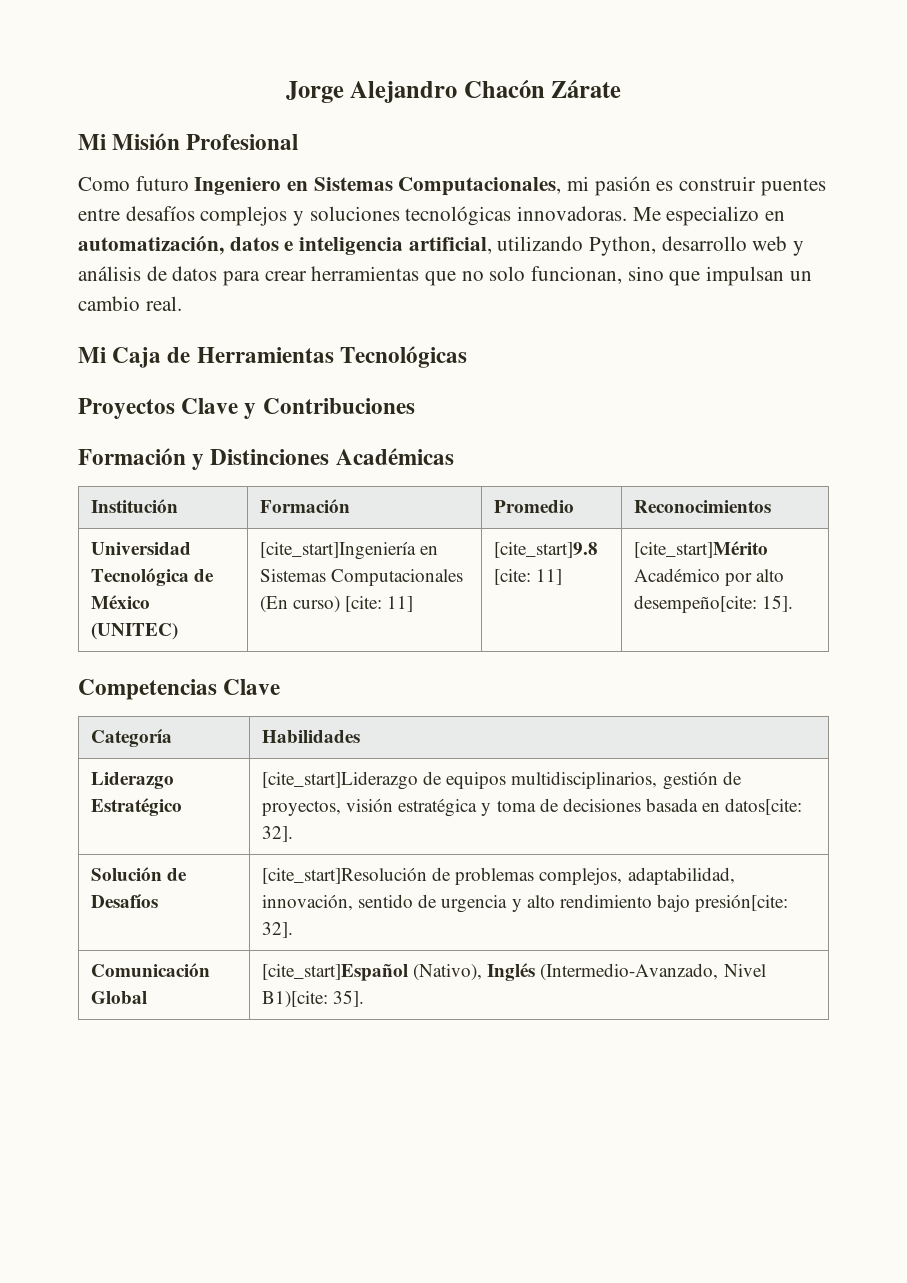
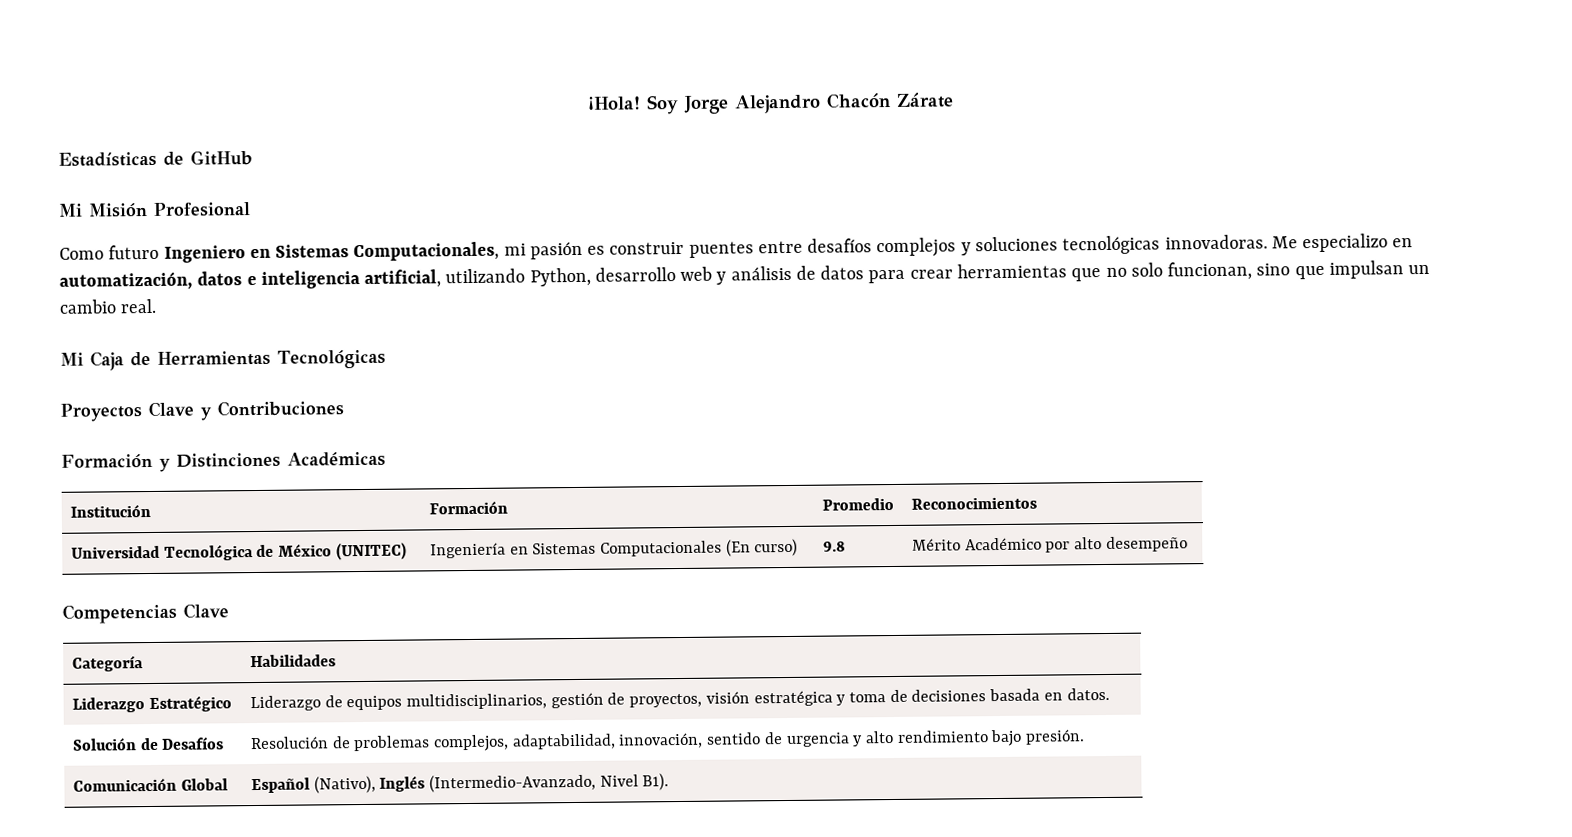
- Jorge Alejandro Chacón Zárate
+ ¡Hola! Soy Jorge Alejandro Chacón Zárate
+ Estadísticas de GitHub
- Universidad Tecnológica de México (UNITEC) | [cite_start]Ingeniería en Sistemas Computacionales (En curso) [cite: 11] | [cite_start]9.8 [cite: 11] | [cite_start]Mérito Académico por alto desempeño[cite: 15].
+ Universidad Tecnológica de México (UNITEC) | Ingeniería en Sistemas Computacionales (En curso) | 9.8 | Mérito Académico por alto desempeño
- Liderazgo Estratégico | [cite_start]Liderazgo de equipos multidisciplinarios, gestión de proyectos, visión estratégica y toma de decisiones basada en datos[cite: 32].
+ Liderazgo Estratégico | Liderazgo de equipos multidisciplinarios, gestión de proyectos, visión estratégica y toma de decisiones basada en datos.
- Solución de Desafíos | [cite_start]Resolución de problemas complejos, adaptabilidad, innovación, sentido de urgencia y alto rendimiento bajo presión[cite: 32].
+ Solución de Desafíos | Resolución de problemas complejos, adaptabilidad, innovación, sentido de urgencia y alto rendimiento bajo presión.
- Comunicación Global | [cite_start]Español (Nativo), Inglés (Intermedio-Avanzado, Nivel B1)[cite: 35].
+ Comunicación Global | Español (Nativo), Inglés (Intermedio-Avanzado, Nivel B1).

